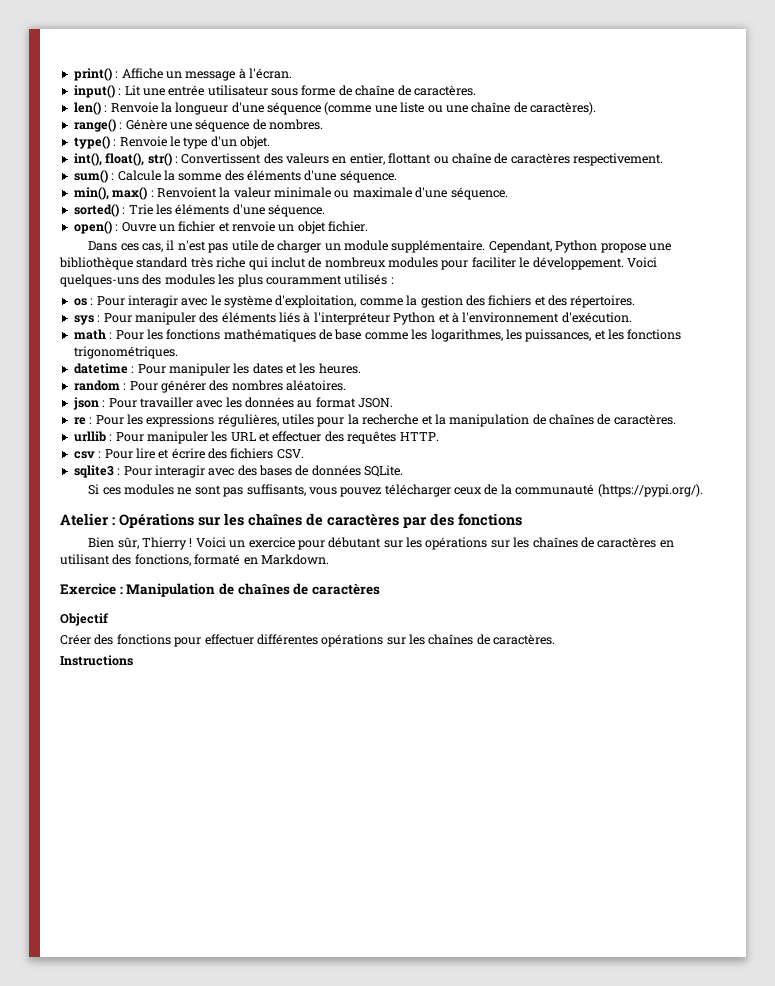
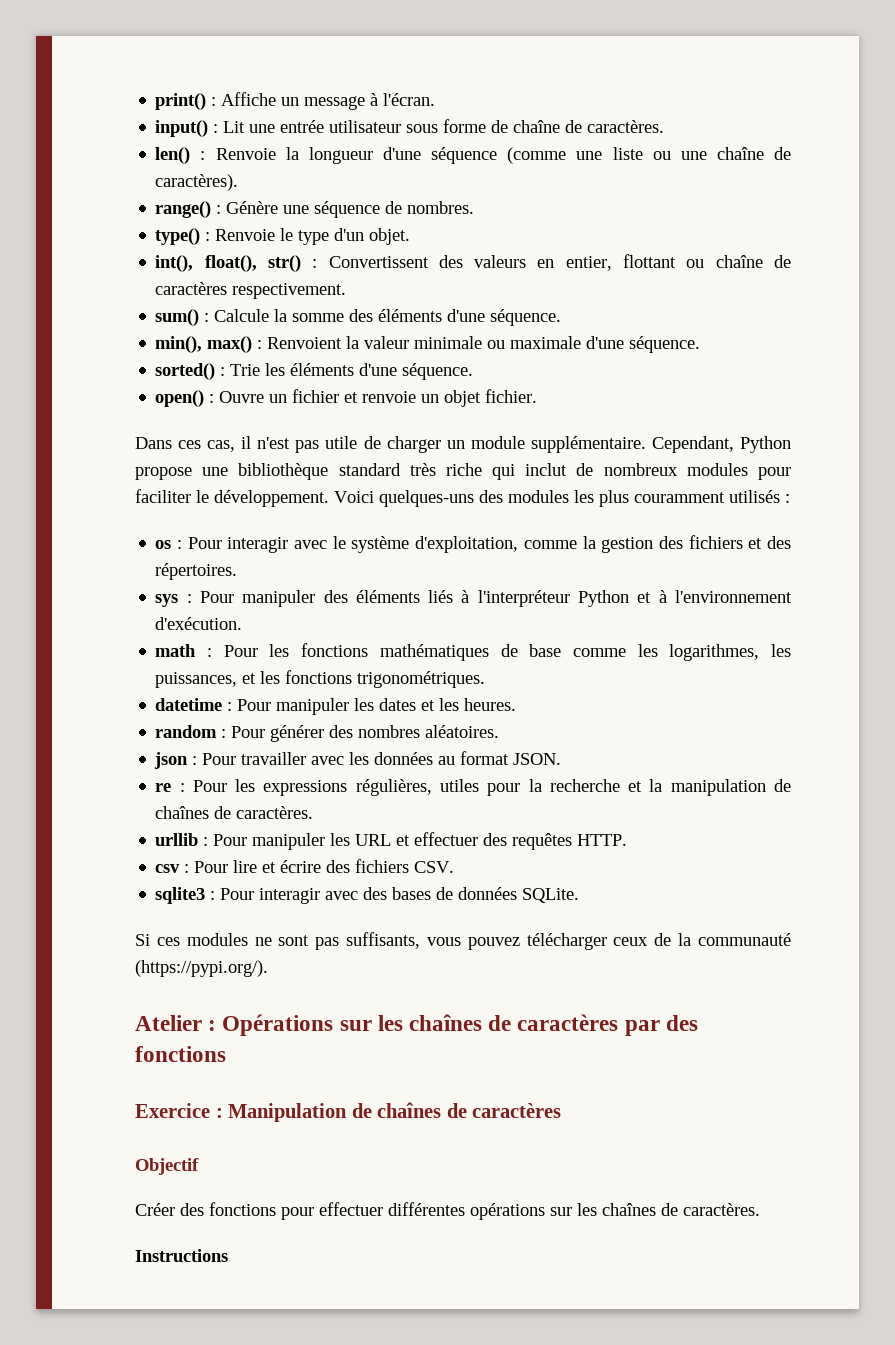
- Bien sûr, Thierry ! Voici un exercice pour débutant sur les opérations sur les chaînes de caractères en utilisant des fonctions, formaté en Markdown.

